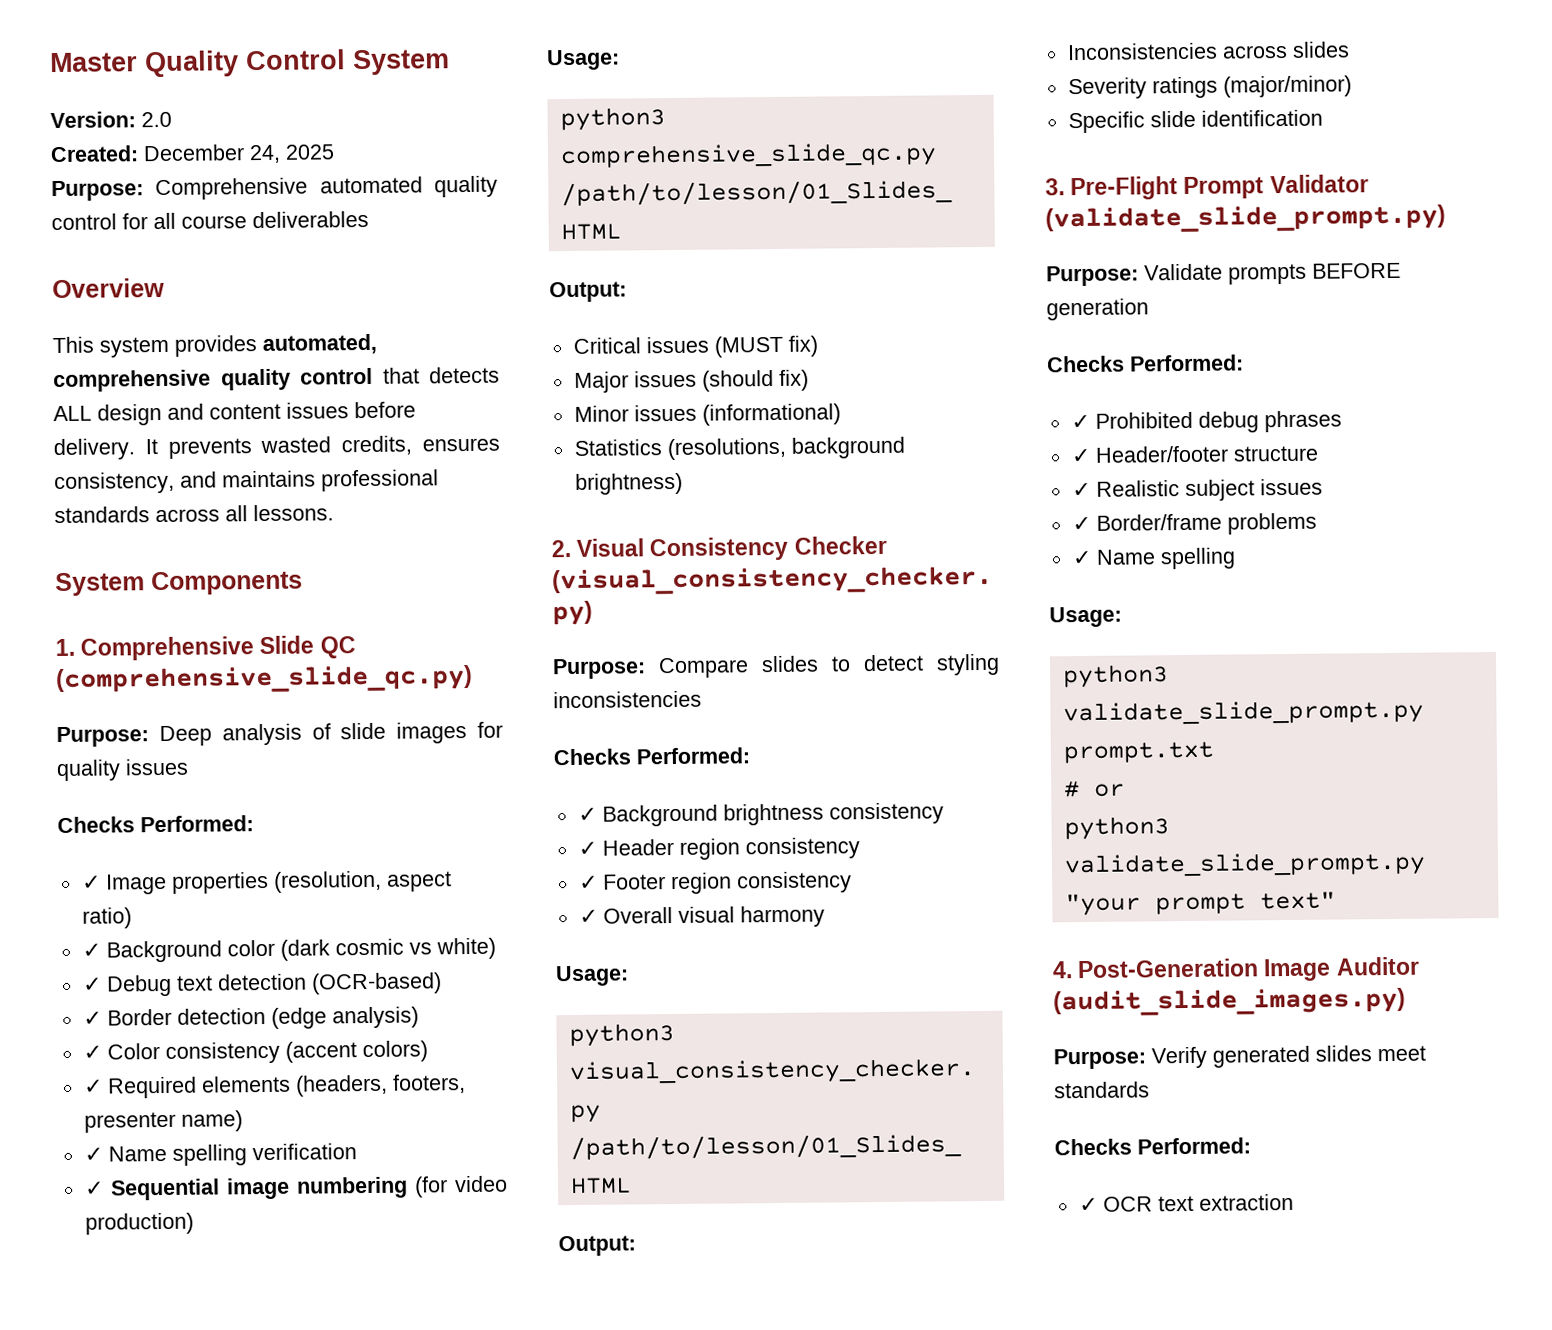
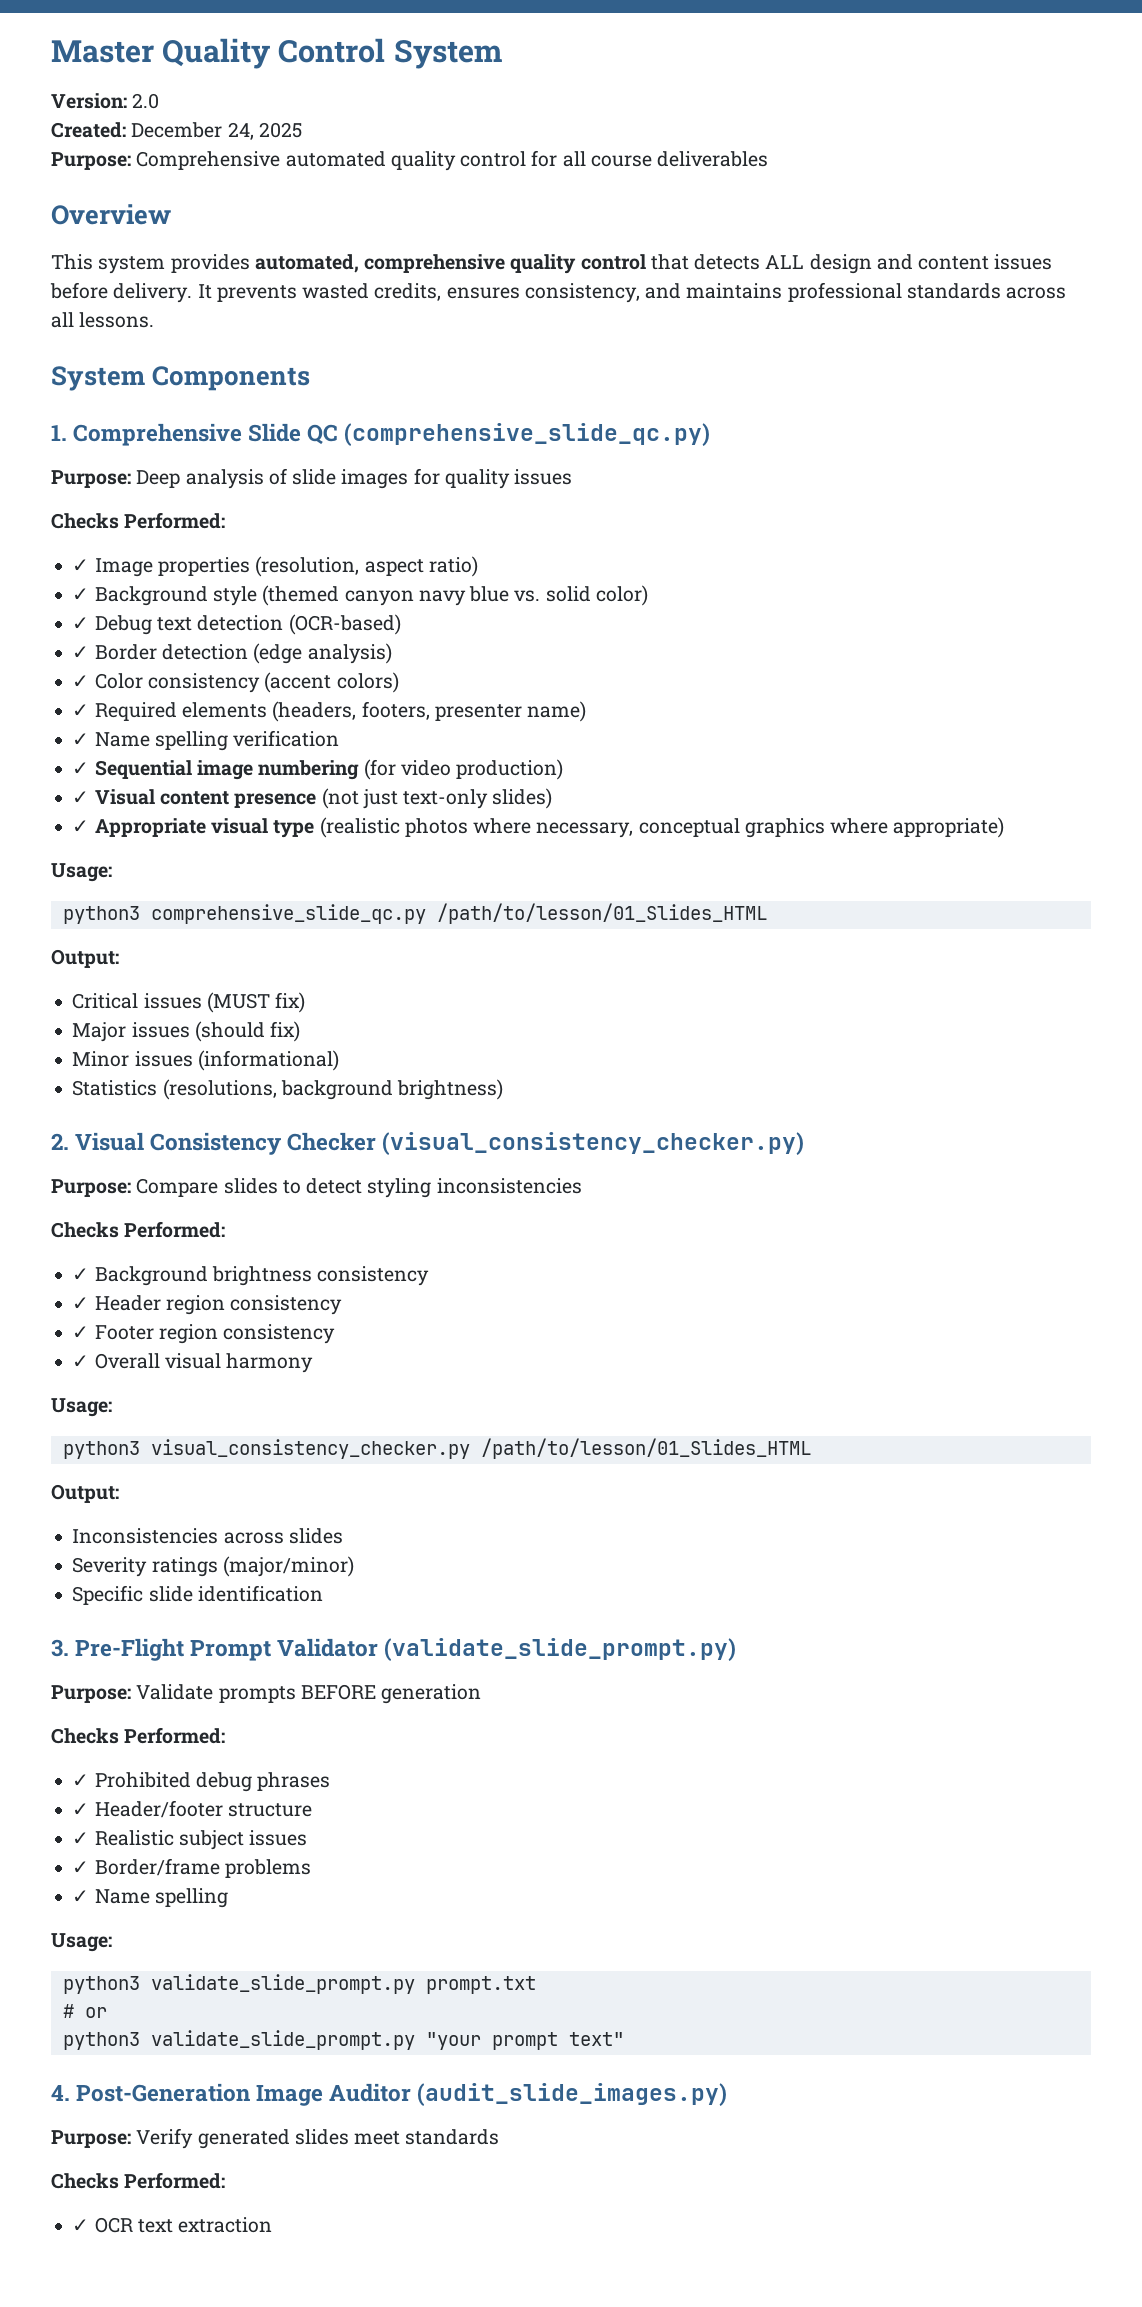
- ✓ Background color (dark cosmic vs white)
+ ✓ Background style (themed canyon navy blue vs. solid color)
+ ✓ Visual content presence (not just text-only slides)
+ ✓ Appropriate visual type (realistic photos where necessary, conceptual graphics where appropriate)

